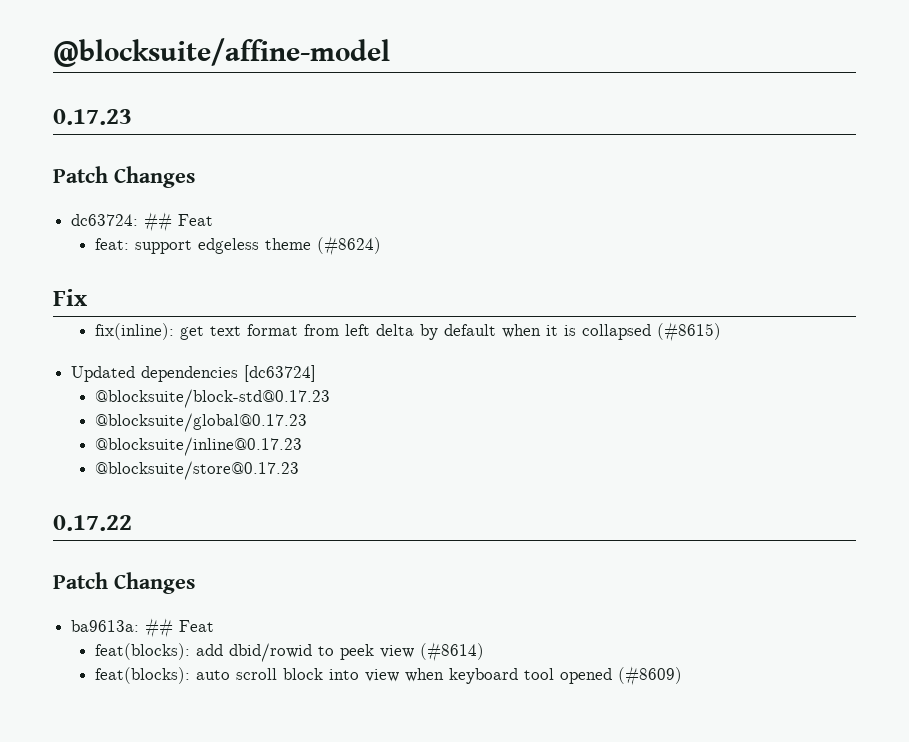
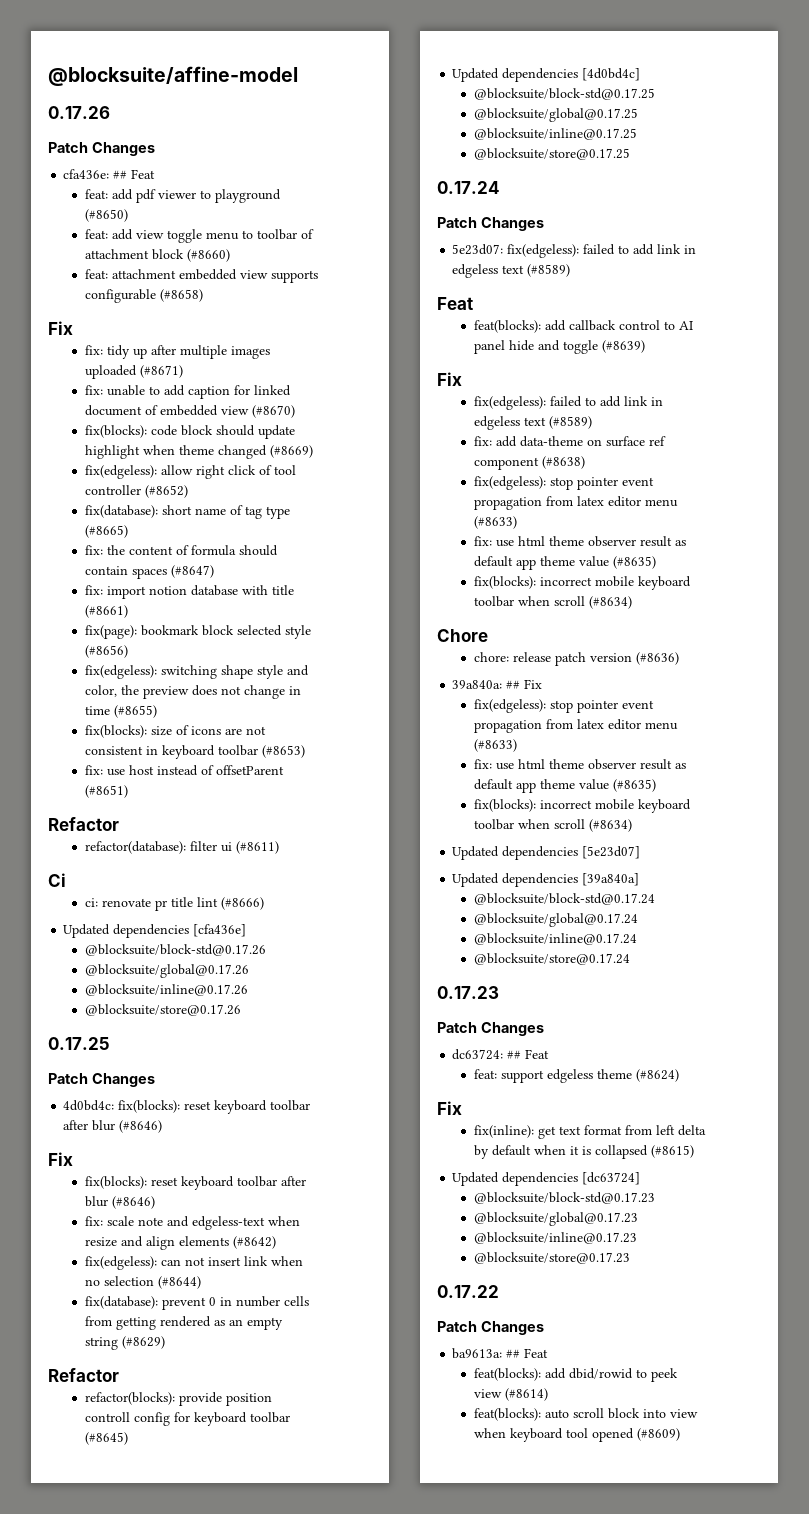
+ 0.17.26
+ Patch Changes
+ cfa436e: ## Feat
+ feat: add pdf viewer to playground (#8650)
+ feat: add view toggle menu to toolbar of attachment block (#8660)
+ feat: attachment embedded view supports configurable (#8658)
+ Fix
+ fix: tidy up after multiple images uploaded (#8671)
+ fix: unable to add caption for linked document of embedded view (#8670)
+ fix(blocks): code block should update highlight when theme changed (#8669)
+ fix(edgeless): allow right click of tool controller (#8652)
+ fix(database): short name of tag type (#8665)
+ fix: the content of formula should contain spaces (#8647)
+ fix: import notion database with title (#8661)
+ fix(page): bookmark block selected style (#8656)
+ fix(edgeless): switching shape style and color, the preview does not change in time (#8655)
+ fix(blocks): size of icons are not consistent in keyboard toolbar (#8653)
+ fix: use host instead of offsetParent (#8651)
+ Refactor
+ refactor(database): filter ui (#8611)
+ Ci
+ ci: renovate pr title lint (#8666)
+ Updated dependencies [cfa436e]
+ @blocksuite/block-std@0.17.26
+ @blocksuite/global@0.17.26
+ @blocksuite/inline@0.17.26
+ @blocksuite/store@0.17.26
+ 0.17.25
+ Patch Changes
+ 4d0bd4c: fix(blocks): reset keyboard toolbar after blur (#8646)
+ Fix
+ fix(blocks): reset keyboard toolbar after blur (#8646)
+ fix: scale note and edgeless-text when resize and align elements (#8642)
+ fix(edgeless): can not insert link when no selection (#8644)
+ fix(database): prevent 0 in number cells from getting rendered as an empty string (#8629)
+ Refactor
+ refactor(blocks): provide position controll config for keyboard toolbar (#8645)
+ Updated dependencies [4d0bd4c]
+ @blocksuite/block-std@0.17.25
+ @blocksuite/global@0.17.25
+ @blocksuite/inline@0.17.25
+ @blocksuite/store@0.17.25
+ 0.17.24
+ Patch Changes
+ 5e23d07: fix(edgeless): failed to add link in edgeless text (#8589)
+ Feat
+ feat(blocks): add callback control to AI panel hide and toggle (#8639)
+ Fix
+ fix(edgeless): failed to add link in edgeless text (#8589)
+ fix: add data-theme on surface ref component (#8638)
+ fix(edgeless): stop pointer event propagation from latex editor menu (#8633)
+ fix: use html theme observer result as default app theme value (#8635)
+ fix(blocks): incorrect mobile keyboard toolbar when scroll (#8634)
+ Chore
+ chore: release patch version (#8636)
+ 39a840a: ## Fix
+ fix(edgeless): stop pointer event propagation from latex editor menu (#8633)
+ fix: use html theme observer result as default app theme value (#8635)
+ fix(blocks): incorrect mobile keyboard toolbar when scroll (#8634)
+ Updated dependencies [5e23d07]
+ Updated dependencies [39a840a]
+ @blocksuite/block-std@0.17.24
+ @blocksuite/global@0.17.24
+ @blocksuite/inline@0.17.24
+ @blocksuite/store@0.17.24

